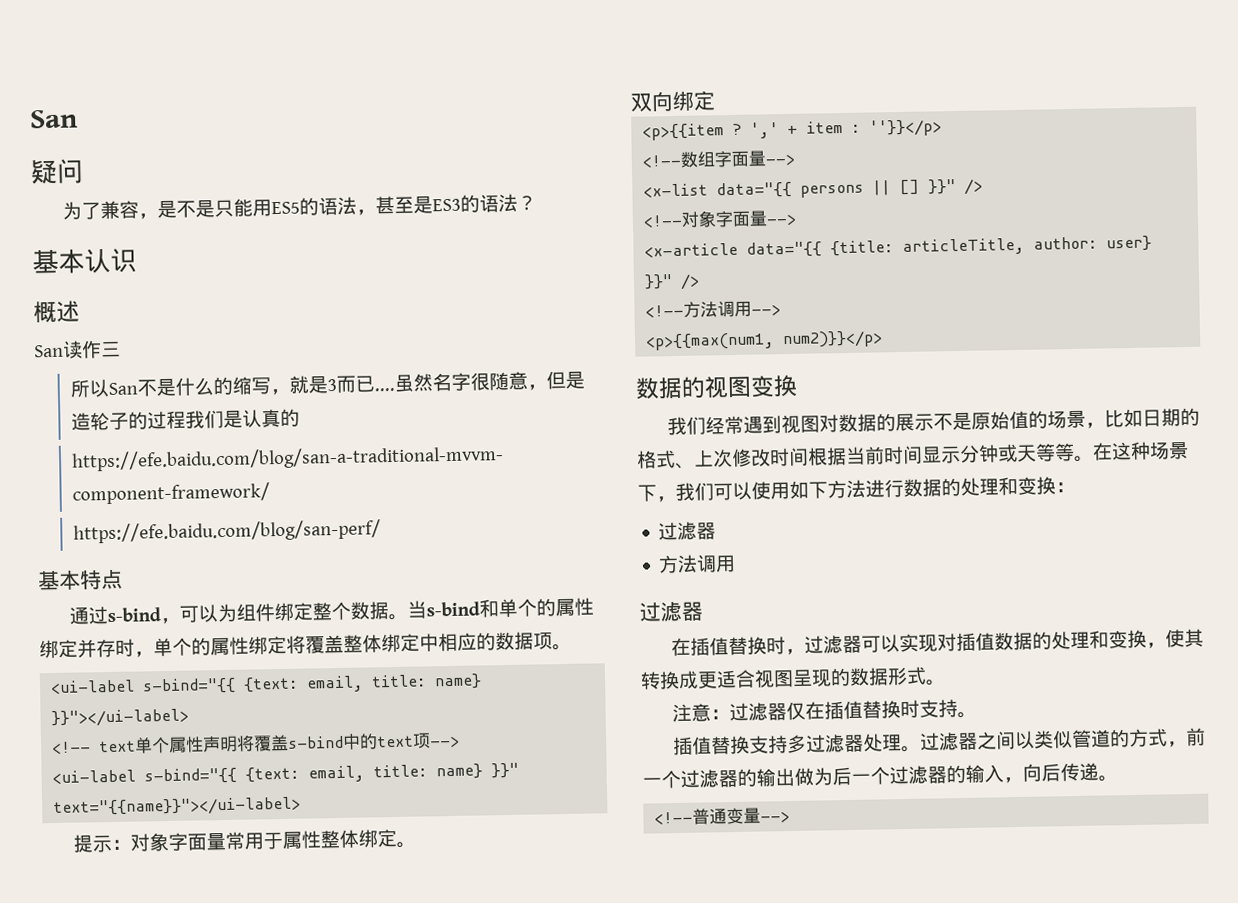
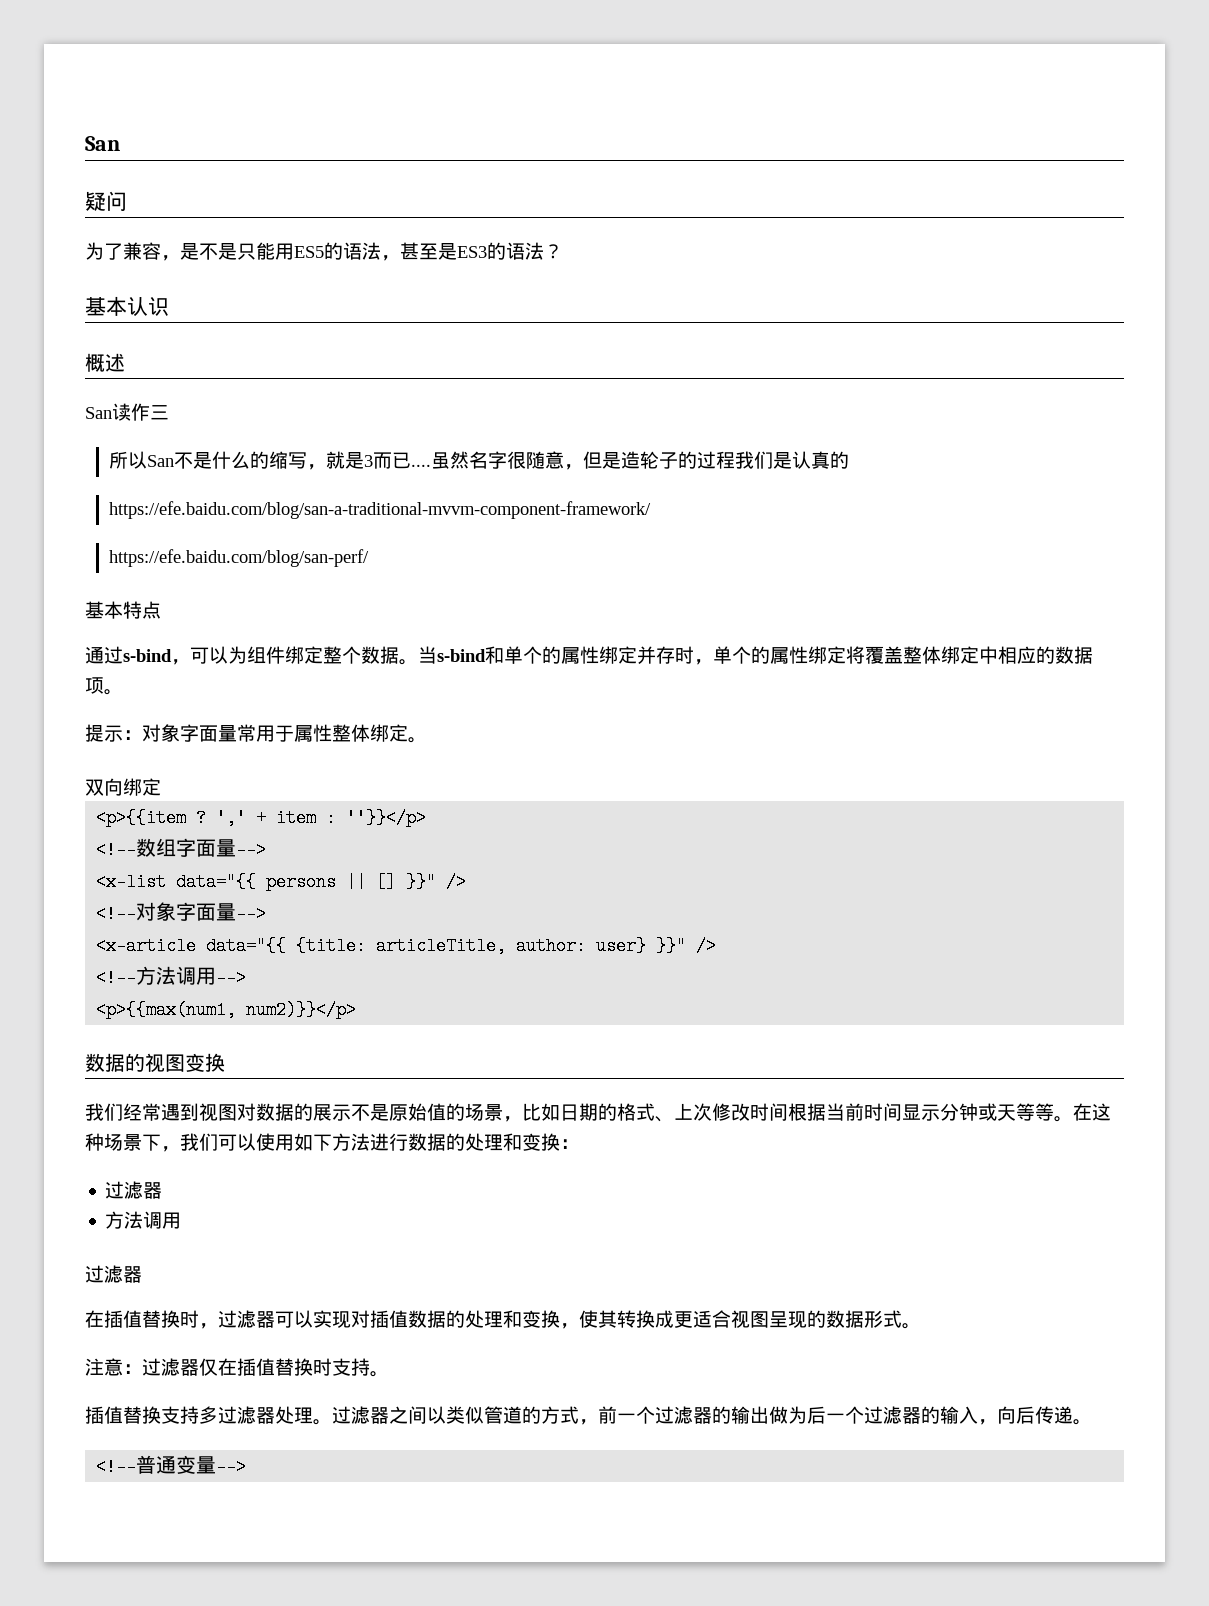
- <ui-label s-bind="{{ {text: email, title: name} }}"></ui-label>
- <!-- text单个属性声明将覆盖s-bind中的text项-->
- <ui-label s-bind="{{ {text: email, title: name} }}" text="{{name}}"></ui-label>

